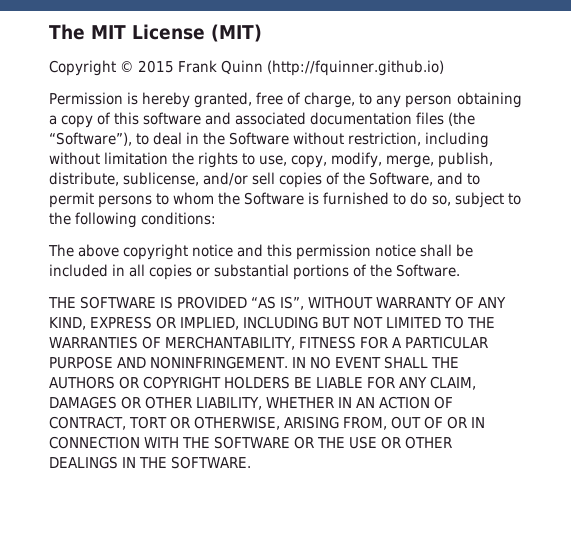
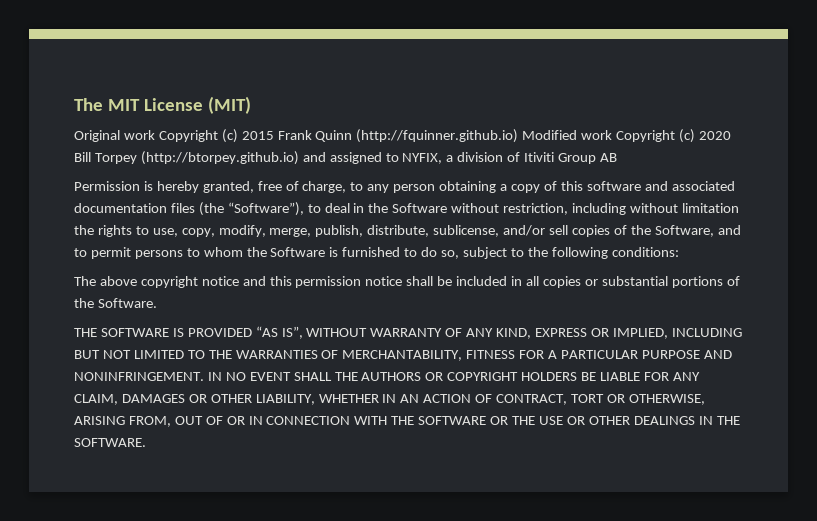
- Copyright © 2015 Frank Quinn (http://fquinner.github.io)
+ Original work Copyright (c) 2015 Frank Quinn (http://fquinner.github.io) Modified work Copyright (c) 2020 Bill Torpey (http://btorpey.github.io) and assigned to NYFIX, a division of Itiviti Group AB

